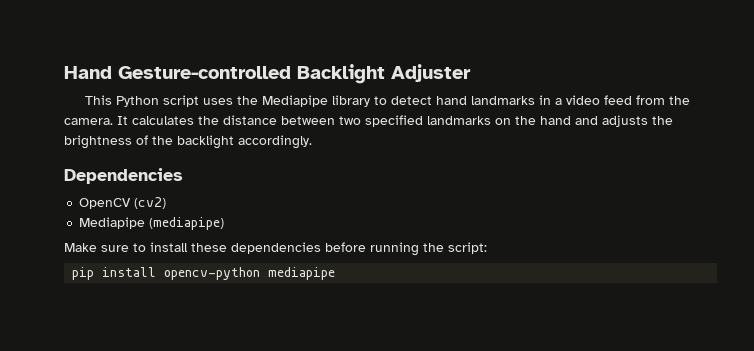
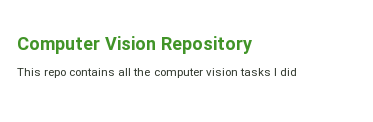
- Hand Gesture-controlled Backlight Adjuster
- This Python script uses the Mediapipe library to detect hand landmarks in a video feed from the camera. It calculates the distance between two specified landmarks on the hand and adjusts the brightness of the backlight accordingly.
- Dependencies
- OpenCV (cv2)
- Mediapipe (mediapipe)
- Make sure to install these dependencies before running the script:
- pip install opencv-python mediapipe
+ Computer Vision Repository
+ This repo contains all the computer vision tasks I did

